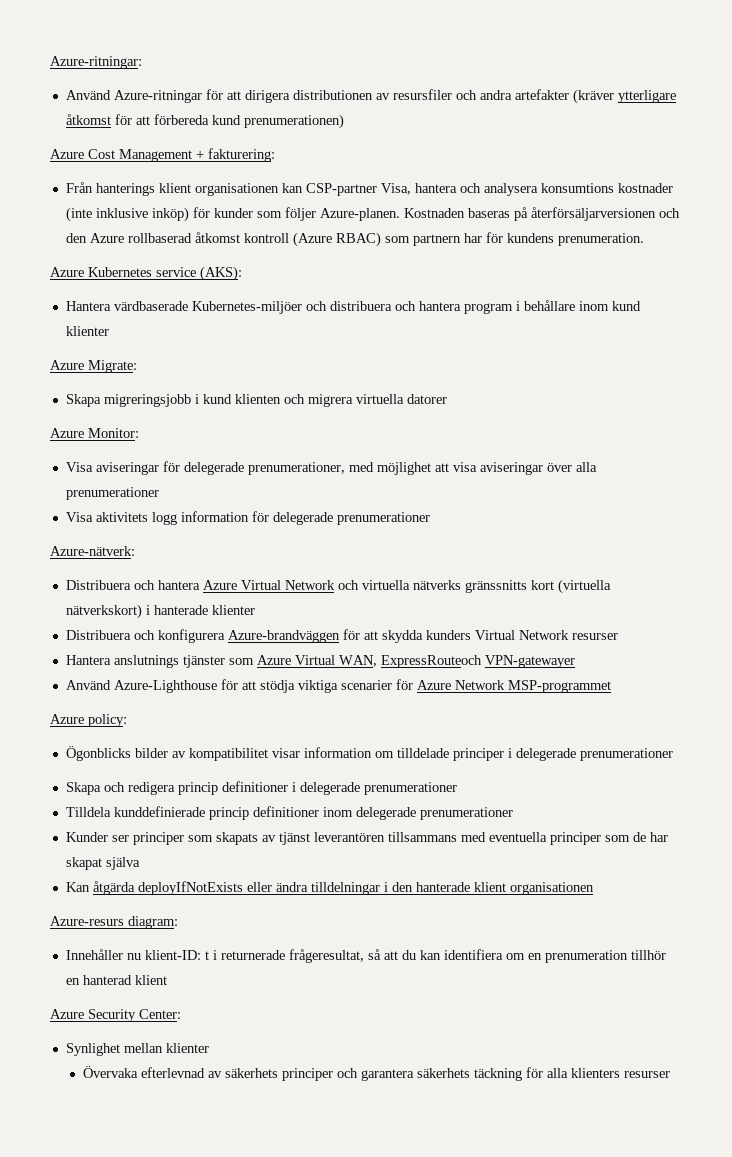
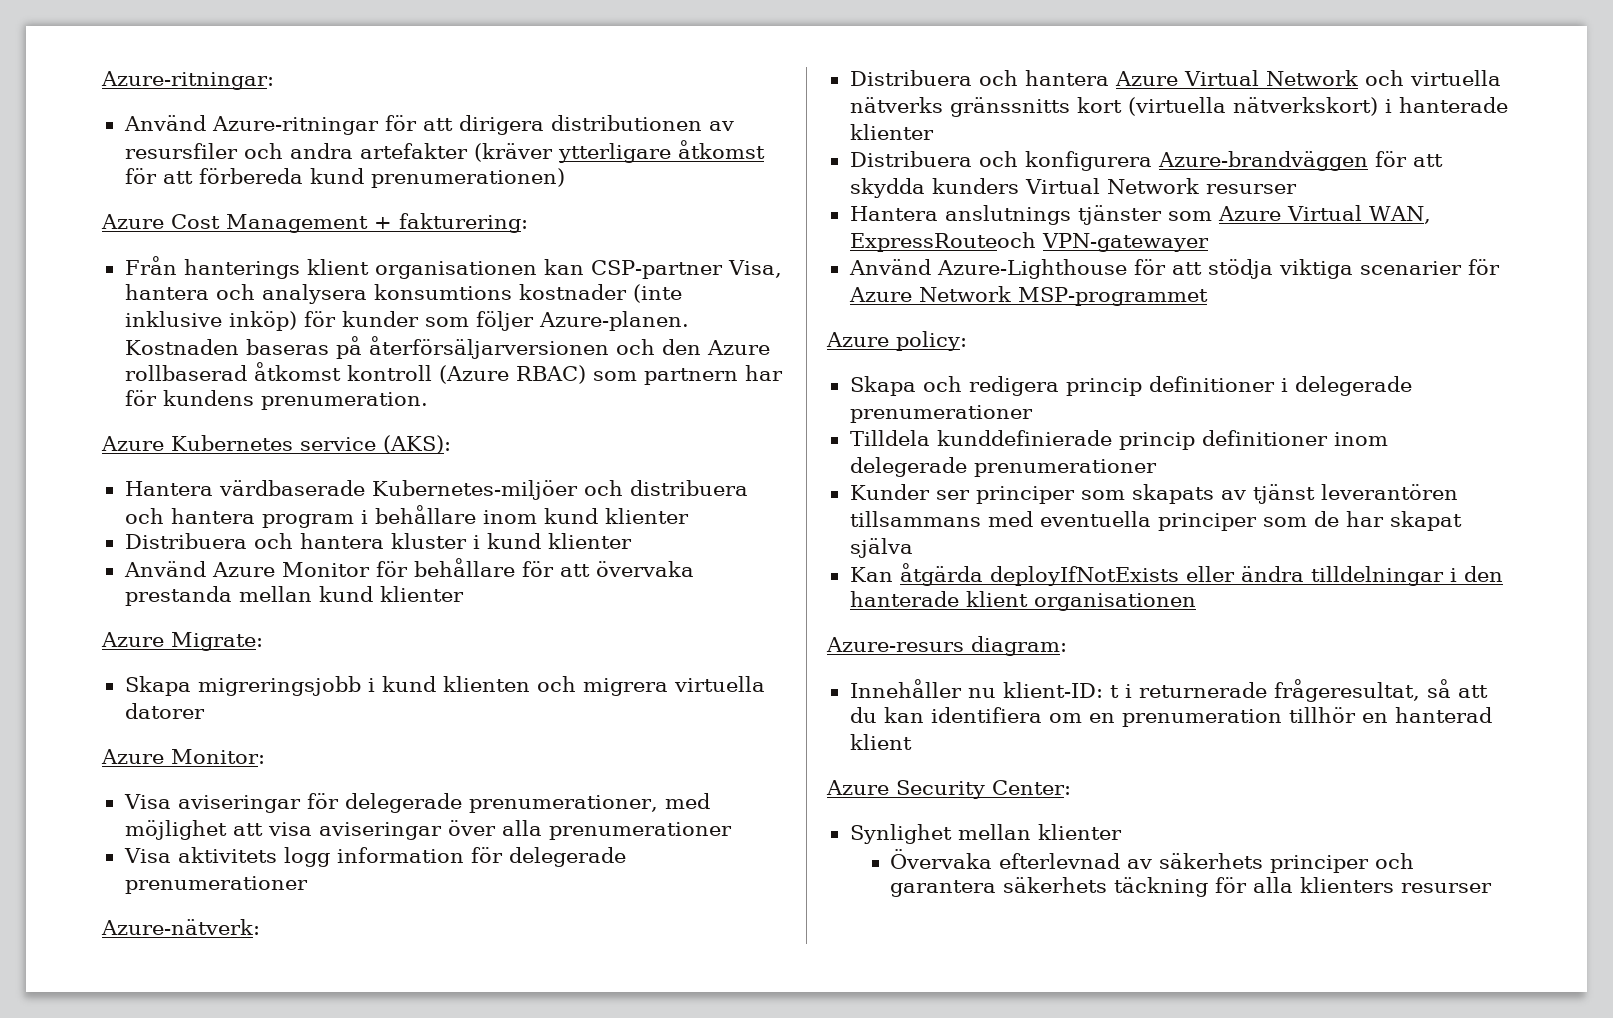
+ Distribuera och hantera kluster i kund klienter
+ Använd Azure Monitor för behållare för att övervaka prestanda mellan kund klienter
- Ögonblicks bilder av kompatibilitet visar information om tilldelade principer i delegerade prenumerationer

